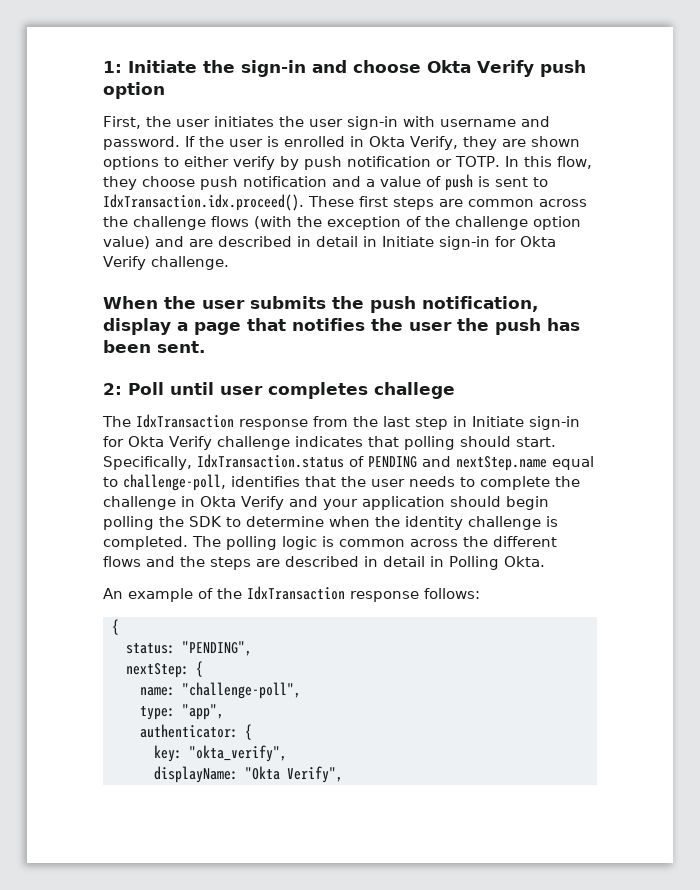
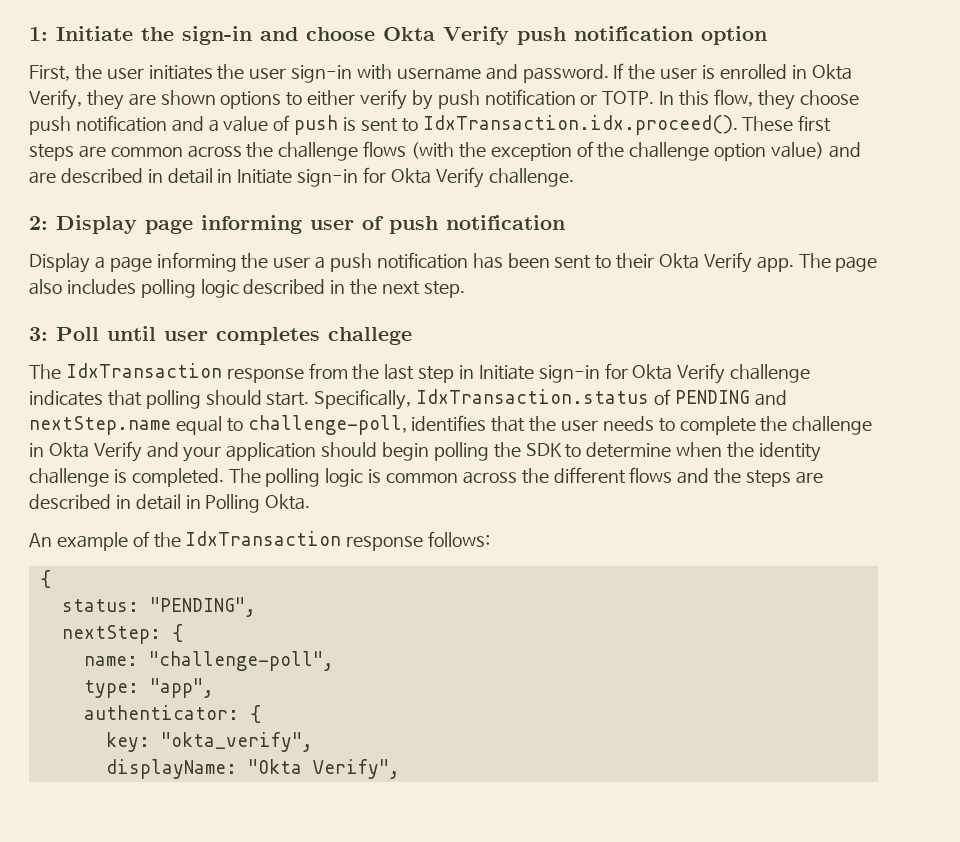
- 1: Initiate the sign-in and choose Okta Verify push option
+ 1: Initiate the sign-in and choose Okta Verify push notification option
- When the user submits the push notification, display a page that notifies the user the push has been sent.
- 2: Poll until user completes challege
+ 2: Display page informing user of push notification
+ Display a page informing the user a push notification has been sent to their Okta Verify app. The page also includes polling logic described in the next step.
+ 3: Poll until user completes challege

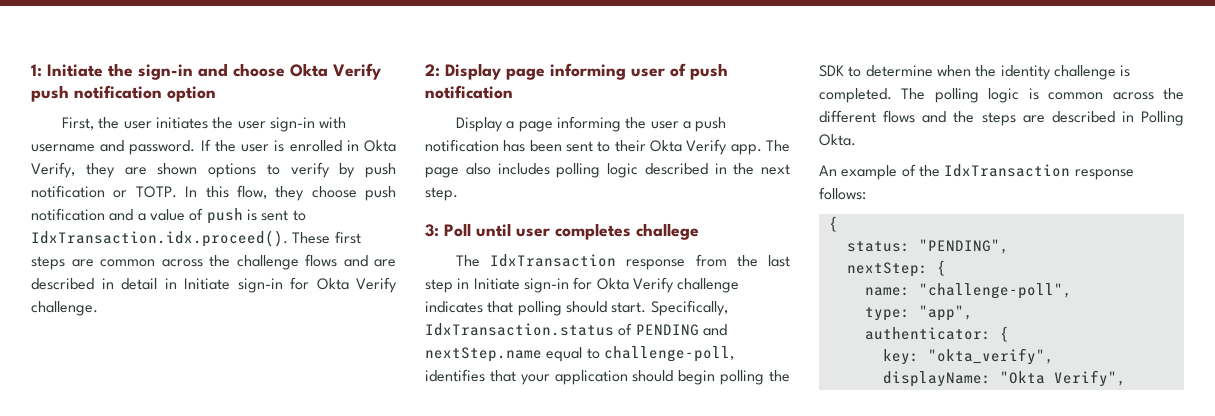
- If the user is enrolled in Okta Verify, they are shown options to either verify by push notification or TOTP.
+ If the user is enrolled in Okta Verify, they are shown options to verify by push notification or TOTP.
- In this flow, they choose push notification and a value of push is sent to IdxTransaction.idx.proceed(). These first steps are common across the challenge flows (with the exception of the challenge option value) and are described in detail in Initiate sign-in for Okta Verify challenge.
+ In this flow, they choose push notification and a value of push is sent to IdxTransaction.idx.proceed(). These first steps are common across the challenge flows and are described in detail in Initiate sign-in for Okta Verify challenge.
- Specifically, IdxTransaction.status of PENDING and nextStep.name equal to challenge-poll, identifies that the user needs to complete the challenge in Okta Verify and your application should begin polling the SDK to determine when the identity challenge is completed.
+ Specifically, IdxTransaction.status of PENDING and nextStep.name equal to challenge-poll, identifies that your application should begin polling the SDK to determine when the identity challenge is completed.
- The polling logic is common across the different flows and the steps are described in detail in Polling Okta.
+ The polling logic is common across the different flows and the steps are described in Polling Okta.

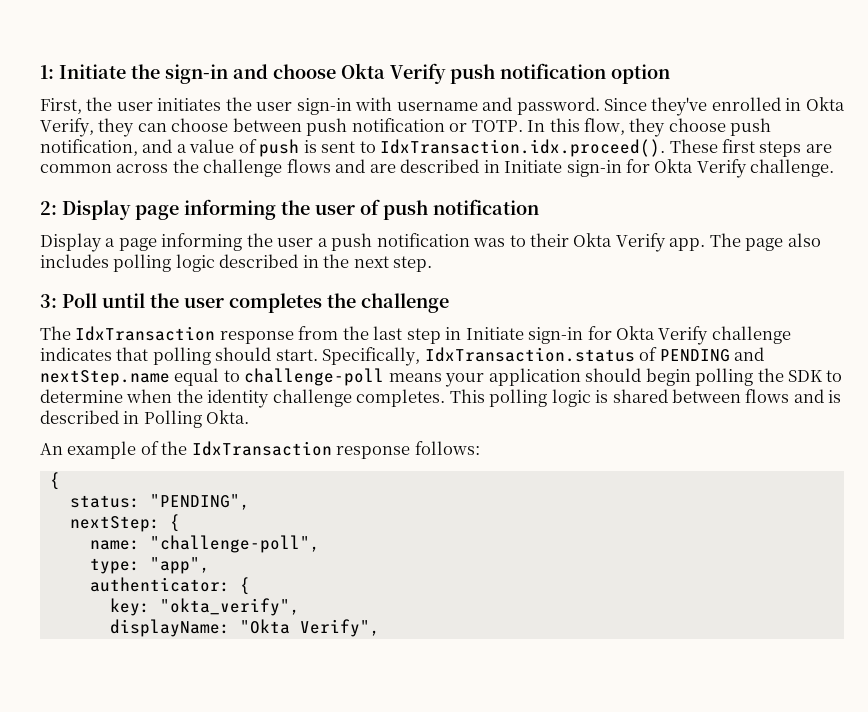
- If the user is enrolled in Okta Verify, they are shown options to verify by push notification or TOTP.
+ Since they've enrolled in Okta Verify, they can choose between push notification or TOTP.
- In this flow, they choose push notification and a value of push is sent to IdxTransaction.idx.proceed(). These first steps are common across the challenge flows and are described in detail in Initiate sign-in for Okta Verify challenge.
+ In this flow, they choose push notification, and a value of push is sent to IdxTransaction.idx.proceed(). These first steps are common across the challenge flows and are described in Initiate sign-in for Okta Verify challenge.
- 2: Display page informing user of push notification
+ 2: Display page informing the user of push notification
- Display a page informing the user a push notification has been sent to their Okta Verify app.
+ Display a page informing the user a push notification was to their Okta Verify app.
- 3: Poll until user completes challege
+ 3: Poll until the user completes the challenge
- Specifically, IdxTransaction.status of PENDING and nextStep.name equal to challenge-poll, identifies that your application should begin polling the SDK to determine when the identity challenge is completed. The polling logic is common across the different flows and the steps are described in Polling Okta.
+ Specifically, IdxTransaction.status of PENDING and nextStep.name equal to challenge-poll means your application should begin polling the SDK to determine when the identity challenge completes. This polling logic is shared between flows and is described in Polling Okta.

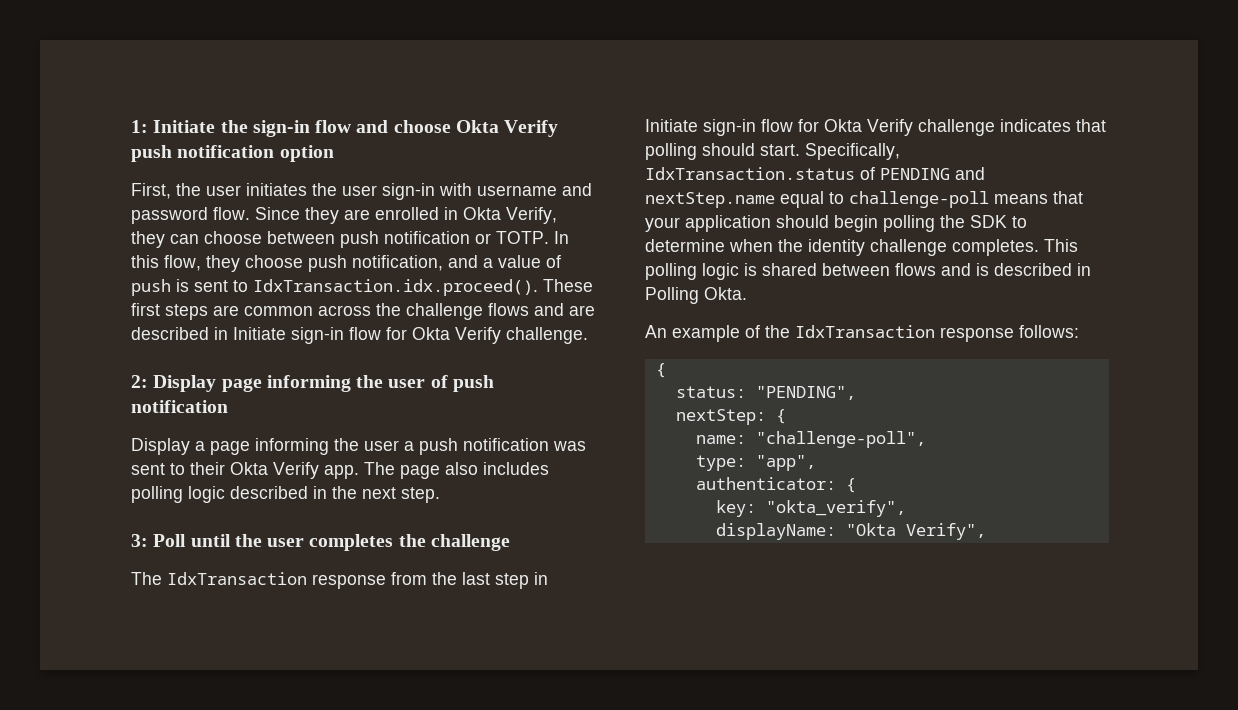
- 1: Initiate the sign-in and choose Okta Verify push notification option
+ 1: Initiate the sign-in flow and choose Okta Verify push notification option
- First, the user initiates the user sign-in with username and password. Since they've enrolled in Okta Verify, they can choose between push notification or TOTP.
+ First, the user initiates the user sign-in with username and password flow. Since they are enrolled in Okta Verify, they can choose between push notification or TOTP.
- In this flow, they choose push notification, and a value of push is sent to IdxTransaction.idx.proceed(). These first steps are common across the challenge flows and are described in Initiate sign-in for Okta Verify challenge.
+ In this flow, they choose push notification, and a value of push is sent to IdxTransaction.idx.proceed(). These first steps are common across the challenge flows and are described in Initiate sign-in flow for Okta Verify challenge.
- Display a page informing the user a push notification was to their Okta Verify app.
+ Display a page informing the user a push notification was sent to their Okta Verify app.
- The IdxTransaction response from the last step in Initiate sign-in for Okta Verify challenge indicates that polling should start.
+ The IdxTransaction response from the last step in Initiate sign-in flow for Okta Verify challenge indicates that polling should start.
- Specifically, IdxTransaction.status of PENDING and nextStep.name equal to challenge-poll means your application should begin polling the SDK to determine when the identity challenge completes.
+ Specifically, IdxTransaction.status of PENDING and nextStep.name equal to challenge-poll means that your application should begin polling the SDK to determine when the identity challenge completes.

